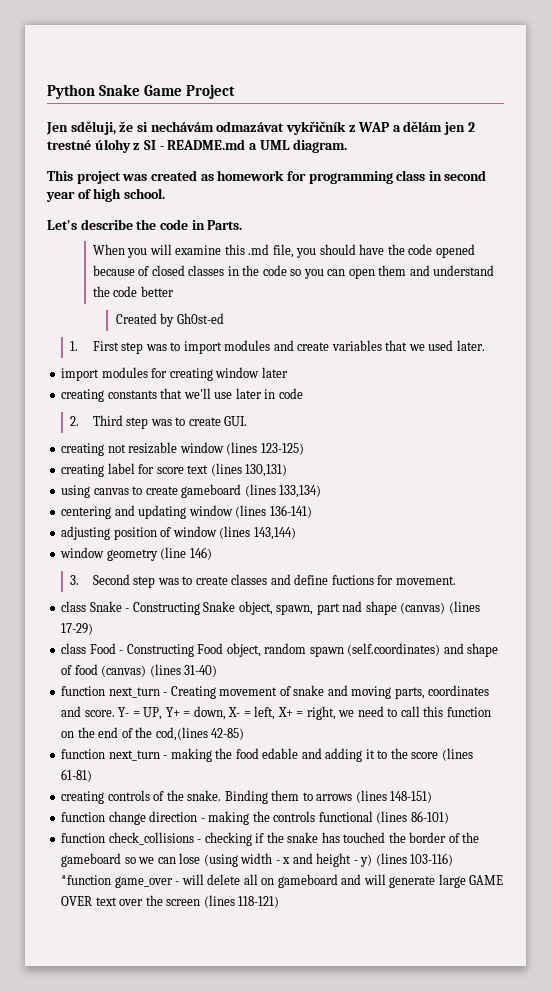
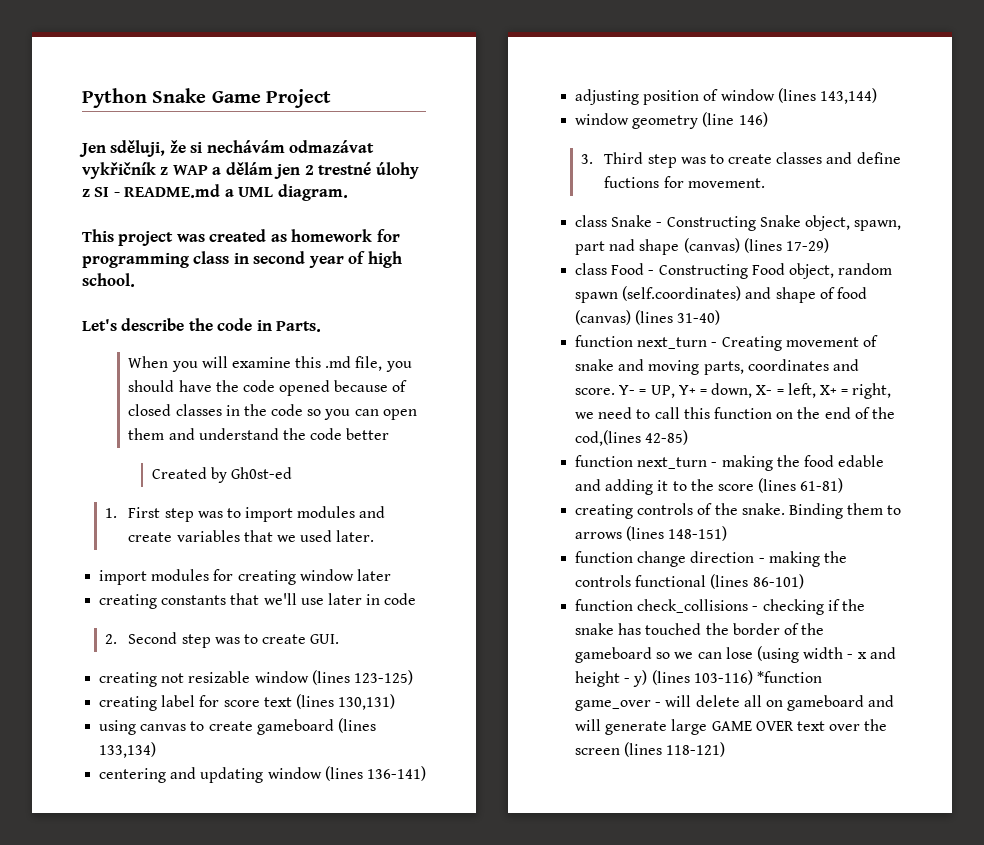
- 2. Third step was to create GUI.
+ 2. Second step was to create GUI.
- 3. Second step was to create classes and define fuctions for movement.
+ 3. Third step was to create classes and define fuctions for movement.

